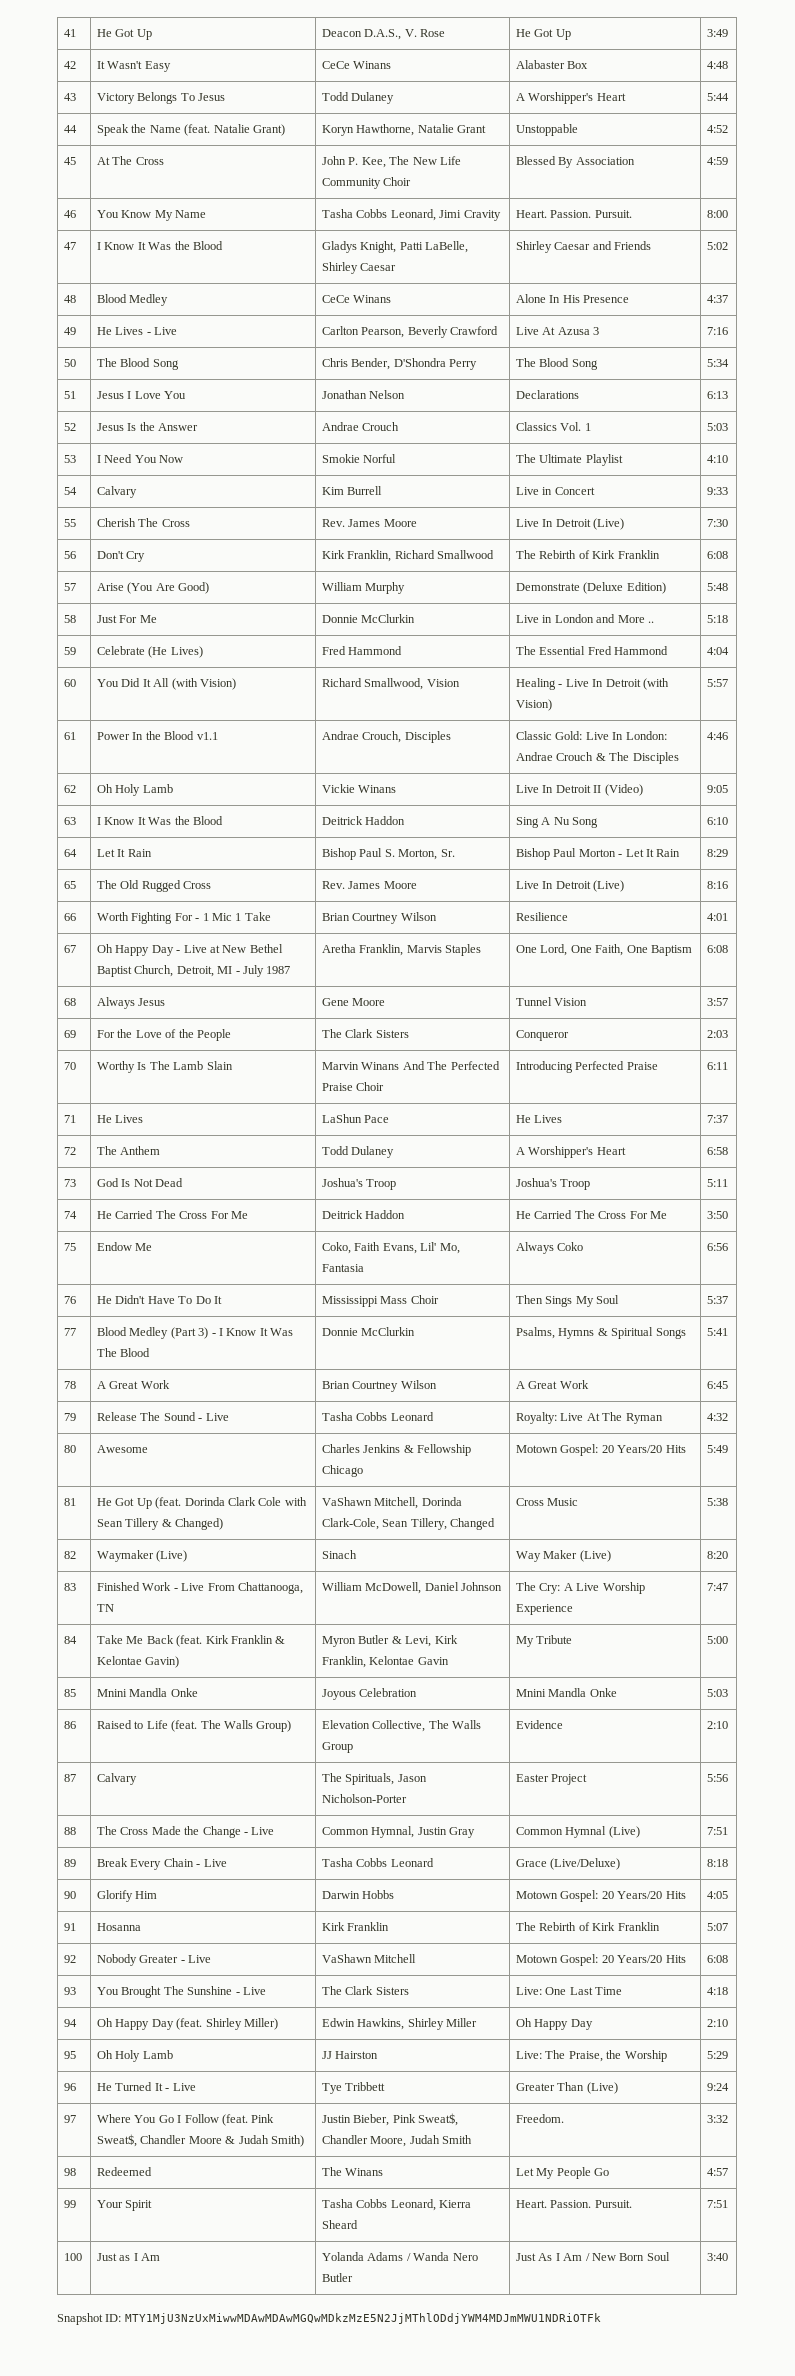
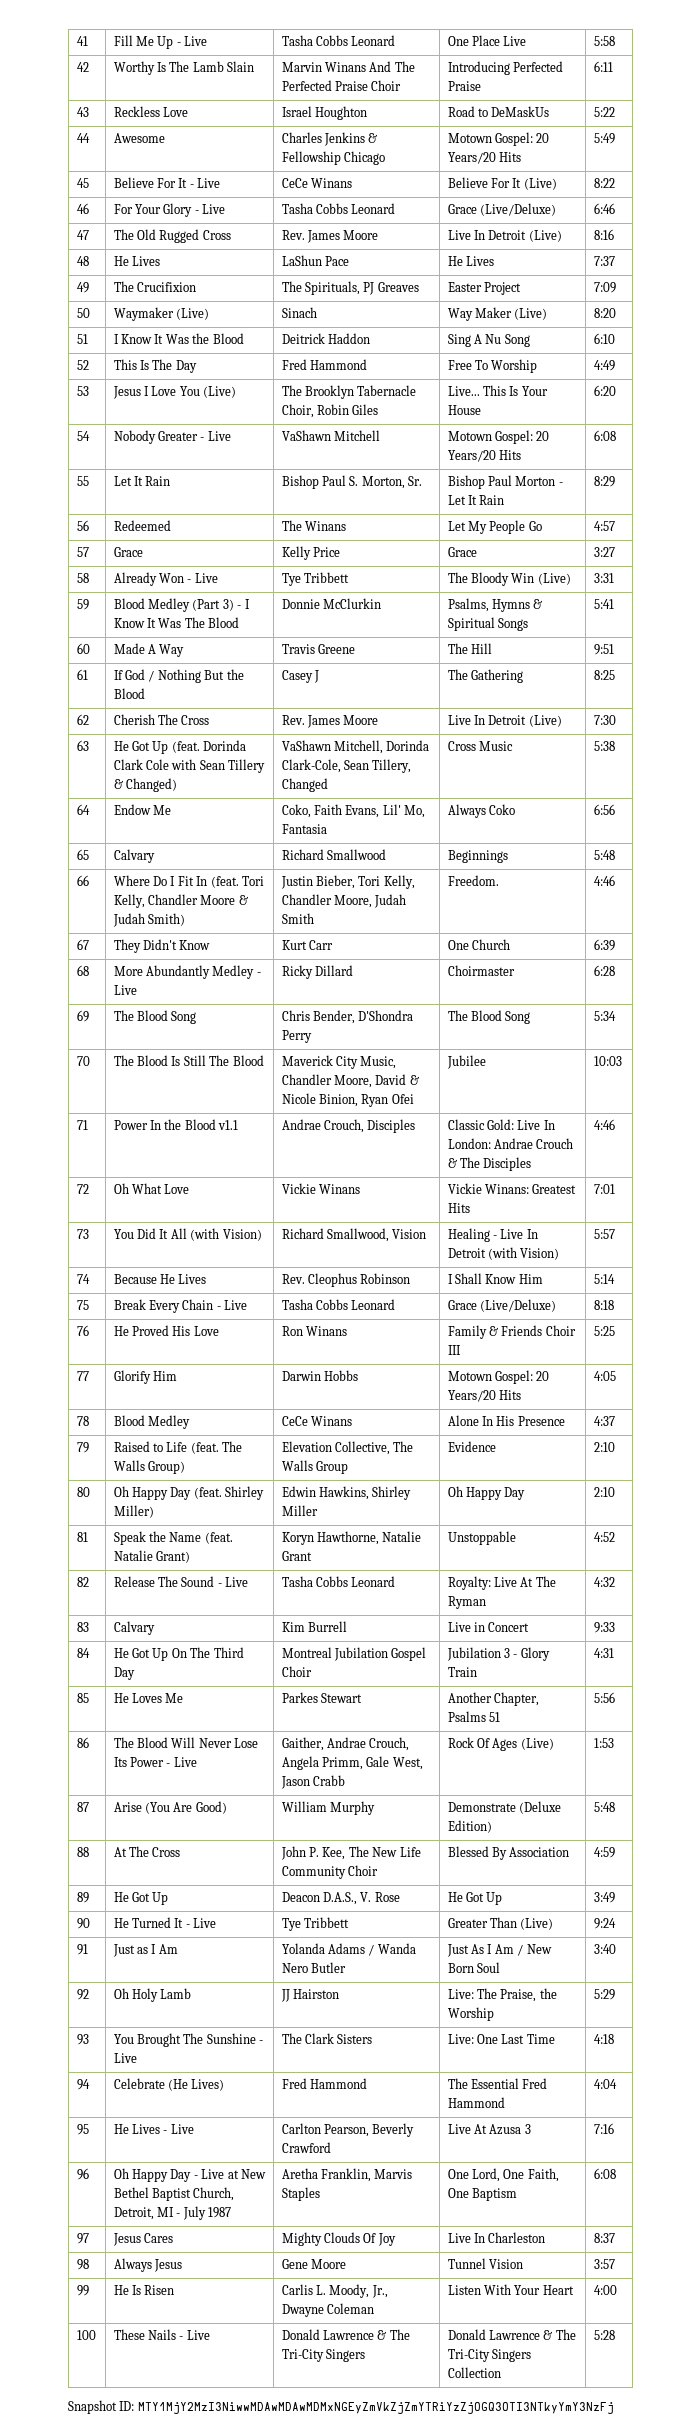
- 41 | He Got Up | Deacon D.A.S., V. Rose | He Got Up | 3:49
- 42 | It Wasn't Easy | CeCe Winans | Alabaster Box | 4:48
- 43 | Victory Belongs To Jesus | Todd Dulaney | A Worshipper's Heart | 5:44
- 44 | Speak the Name (feat. Natalie Grant) | Koryn Hawthorne, Natalie Grant | Unstoppable | 4:52
- 45 | At The Cross | John P. Kee, The New Life Community Choir | Blessed By Association | 4:59
- 46 | You Know My Name | Tasha Cobbs Leonard, Jimi Cravity | Heart. Passion. Pursuit. | 8:00
- 47 | I Know It Was the Blood | Gladys Knight, Patti LaBelle, Shirley Caesar | Shirley Caesar and Friends | 5:02
- 48 | Blood Medley | CeCe Winans | Alone In His Presence | 4:37
- 49 | He Lives - Live | Carlton Pearson, Beverly Crawford | Live At Azusa 3 | 7:16
- 50 | The Blood Song | Chris Bender, D'Shondra Perry | The Blood Song | 5:34
+ 41 | Fill Me Up - Live | Tasha Cobbs Leonard | One Place Live | 5:58
+ 42 | Worthy Is The Lamb Slain | Marvin Winans And The Perfected Praise Choir | Introducing Perfected Praise | 6:11
+ 43 | Reckless Love | Israel Houghton | Road to DeMaskUs | 5:22
+ 44 | Awesome | Charles Jenkins & Fellowship Chicago | Motown Gospel: 20 Years/20 Hits | 5:49
+ 45 | Believe For It - Live | CeCe Winans | Believe For It (Live) | 8:22
+ 46 | For Your Glory - Live | Tasha Cobbs Leonard | Grace (Live/Deluxe) | 6:46
+ 47 | The Old Rugged Cross | Rev. James Moore | Live In Detroit (Live) | 8:16
+ 48 | He Lives | LaShun Pace | He Lives | 7:37
+ 49 | The Crucifixion | The Spirituals, PJ Greaves | Easter Project | 7:09
+ 50 | Waymaker (Live) | Sinach | Way Maker (Live) | 8:20
+ 51 | I Know It Was the Blood | Deitrick Haddon | Sing A Nu Song | 6:10
+ 52 | This Is The Day | Fred Hammond | Free To Worship | 4:49
+ 53 | Jesus I Love You (Live) | The Brooklyn Tabernacle Choir, Robin Giles | Live... This Is Your House | 6:20
+ 54 | Nobody Greater - Live | VaShawn Mitchell | Motown Gospel: 20 Years/20 Hits | 6:08
+ 55 | Let It Rain | Bishop Paul S. Morton, Sr. | Bishop Paul Morton - Let It Rain | 8:29
+ 56 | Redeemed | The Winans | Let My People Go | 4:57
+ 57 | Grace | Kelly Price | Grace | 3:27
+ 58 | Already Won - Live | Tye Tribbett | The Bloody Win (Live) | 3:31
+ 59 | Blood Medley (Part 3) - I Know It Was The Blood | Donnie McClurkin | Psalms, Hymns & Spiritual Songs | 5:41
+ 60 | Made A Way | Travis Greene | The Hill | 9:51
+ 61 | If God / Nothing But the Blood | Casey J | The Gathering | 8:25
+ 62 | Cherish The Cross | Rev. James Moore | Live In Detroit (Live) | 7:30
+ 63 | He Got Up (feat. Dorinda Clark Cole with Sean Tillery & Changed) | VaShawn Mitchell, Dorinda Clark-Cole, Sean Tillery, Changed | Cross Music | 5:38
+ 64 | Endow Me | Coko, Faith Evans, Lil' Mo, Fantasia | Always Coko | 6:56
+ 65 | Calvary | Richard Smallwood | Beginnings | 5:48
+ 66 | Where Do I Fit In (feat. Tori Kelly, Chandler Moore & Judah Smith) | Justin Bieber, Tori Kelly, Chandler Moore, Judah Smith | Freedom. | 4:46
+ 67 | They Didn't Know | Kurt Carr | One Church | 6:39
+ 68 | More Abundantly Medley - Live | Ricky Dillard | Choirmaster | 6:28
+ 69 | The Blood Song | Chris Bender, D'Shondra Perry | The Blood Song | 5:34
- 51 | Jesus I Love You | Jonathan Nelson | Declarations | 6:13
- 52 | Jesus Is the Answer | Andrae Crouch | Classics Vol. 1 | 5:03
- 53 | I Need You Now | Smokie Norful | The Ultimate Playlist | 4:10
- 54 | Calvary | Kim Burrell | Live in Concert | 9:33
- 55 | Cherish The Cross | Rev. James Moore | Live In Detroit (Live) | 7:30
- 56 | Don't Cry | Kirk Franklin, Richard Smallwood | The Rebirth of Kirk Franklin | 6:08
- 57 | Arise (You Are Good) | William Murphy | Demonstrate (Deluxe Edition) | 5:48
- 58 | Just For Me | Donnie McClurkin | Live in London and More .. | 5:18
- 59 | Celebrate (He Lives) | Fred Hammond | The Essential Fred Hammond | 4:04
- 60 | You Did It All (with Vision) | Richard Smallwood, Vision | Healing - Live In Detroit (with Vision) | 5:57
- 61 | Power In the Blood v1.1 | Andrae Crouch, Disciples | Classic Gold: Live In London: Andrae Crouch & The Disciples | 4:46
+ 70 | The Blood Is Still The Blood | Maverick City Music, Chandler Moore, David & Nicole Binion, Ryan Ofei | Jubilee | 10:03
+ 71 | Power In the Blood v1.1 | Andrae Crouch, Disciples | Classic Gold: Live In London: Andrae Crouch & The Disciples | 4:46
- 62 | Oh Holy Lamb | Vickie Winans | Live In Detroit II (Video) | 9:05
- 63 | I Know It Was the Blood | Deitrick Haddon | Sing A Nu Song | 6:10
- 64 | Let It Rain | Bishop Paul S. Morton, Sr. | Bishop Paul Morton - Let It Rain | 8:29
- 65 | The Old Rugged Cross | Rev. James Moore | Live In Detroit (Live) | 8:16
- 66 | Worth Fighting For - 1 Mic 1 Take | Brian Courtney Wilson | Resilience | 4:01
- 67 | Oh Happy Day - Live at New Bethel Baptist Church, Detroit, MI - July 1987 | Aretha Franklin, Marvis Staples | One Lord, One Faith, One Baptism | 6:08
+ 72 | Oh What Love | Vickie Winans | Vickie Winans: Greatest Hits | 7:01
+ 73 | You Did It All (with Vision) | Richard Smallwood, Vision | Healing - Live In Detroit (with Vision) | 5:57
+ 74 | Because He Lives | Rev. Cleophus Robinson | I Shall Know Him | 5:14
+ 75 | Break Every Chain - Live | Tasha Cobbs Leonard | Grace (Live/Deluxe) | 8:18
+ 76 | He Proved His Love | Ron Winans | Family & Friends Choir III | 5:25
+ 77 | Glorify Him | Darwin Hobbs | Motown Gospel: 20 Years/20 Hits | 4:05
+ 78 | Blood Medley | CeCe Winans | Alone In His Presence | 4:37
+ 79 | Raised to Life (feat. The Walls Group) | Elevation Collective, The Walls Group | Evidence | 2:10
+ 80 | Oh Happy Day (feat. Shirley Miller) | Edwin Hawkins, Shirley Miller | Oh Happy Day | 2:10
+ 81 | Speak the Name (feat. Natalie Grant) | Koryn Hawthorne, Natalie Grant | Unstoppable | 4:52
+ 82 | Release The Sound - Live | Tasha Cobbs Leonard | Royalty: Live At The Ryman | 4:32
+ 83 | Calvary | Kim Burrell | Live in Concert | 9:33
+ 84 | He Got Up On The Third Day | Montreal Jubilation Gospel Choir | Jubilation 3 - Glory Train | 4:31
+ 85 | He Loves Me | Parkes Stewart | Another Chapter, Psalms 51 | 5:56
+ 86 | The Blood Will Never Lose Its Power - Live | Gaither, Andrae Crouch, Angela Primm, Gale West, Jason Crabb | Rock Of Ages (Live) | 1:53
+ 87 | Arise (You Are Good) | William Murphy | Demonstrate (Deluxe Edition) | 5:48
+ 88 | At The Cross | John P. Kee, The New Life Community Choir | Blessed By Association | 4:59
+ 89 | He Got Up | Deacon D.A.S., V. Rose | He Got Up | 3:49
+ 90 | He Turned It - Live | Tye Tribbett | Greater Than (Live) | 9:24
+ 91 | Just as I Am | Yolanda Adams / Wanda Nero Butler | Just As I Am / New Born Soul | 3:40
+ 92 | Oh Holy Lamb | JJ Hairston | Live: The Praise, the Worship | 5:29
+ 93 | You Brought The Sunshine - Live | The Clark Sisters | Live: One Last Time | 4:18
+ 94 | Celebrate (He Lives) | Fred Hammond | The Essential Fred Hammond | 4:04
+ 95 | He Lives - Live | Carlton Pearson, Beverly Crawford | Live At Azusa 3 | 7:16
+ 96 | Oh Happy Day - Live at New Bethel Baptist Church, Detroit, MI - July 1987 | Aretha Franklin, Marvis Staples | One Lord, One Faith, One Baptism | 6:08
- 68 | Always Jesus | Gene Moore | Tunnel Vision | 3:57
+ 97 | Jesus Cares | Mighty Clouds Of Joy | Live In Charleston | 8:37
+ 98 | Always Jesus | Gene Moore | Tunnel Vision | 3:57
- 69 | For the Love of the People | The Clark Sisters | Conqueror | 2:03
- 70 | Worthy Is The Lamb Slain | Marvin Winans And The Perfected Praise Choir | Introducing Perfected Praise | 6:11
- 71 | He Lives | LaShun Pace | He Lives | 7:37
- 72 | The Anthem | Todd Dulaney | A Worshipper's Heart | 6:58
- 73 | God Is Not Dead | Joshua's Troop | Joshua's Troop | 5:11
- 74 | He Carried The Cross For Me | Deitrick Haddon | He Carried The Cross For Me | 3:50
- 75 | Endow Me | Coko, Faith Evans, Lil' Mo, Fantasia | Always Coko | 6:56
- 76 | He Didn't Have To Do It | Mississippi Mass Choir | Then Sings My Soul | 5:37
- 77 | Blood Medley (Part 3) - I Know It Was The Blood | Donnie McClurkin | Psalms, Hymns & Spiritual Songs | 5:41
- 78 | A Great Work | Brian Courtney Wilson | A Great Work | 6:45
- 79 | Release The Sound - Live | Tasha Cobbs Leonard | Royalty: Live At The Ryman | 4:32
- 80 | Awesome | Charles Jenkins & Fellowship Chicago | Motown Gospel: 20 Years/20 Hits | 5:49
- 81 | He Got Up (feat. Dorinda Clark Cole with Sean Tillery & Changed) | VaShawn Mitchell, Dorinda Clark-Cole, Sean Tillery, Changed | Cross Music | 5:38
- 82 | Waymaker (Live) | Sinach | Way Maker (Live) | 8:20
- 83 | Finished Work - Live From Chattanooga, TN | William McDowell, Daniel Johnson | The Cry: A Live Worship Experience | 7:47
- 84 | Take Me Back (feat. Kirk Franklin & Kelontae Gavin) | Myron Butler & Levi, Kirk Franklin, Kelontae Gavin | My Tribute | 5:00
- 85 | Mnini Mandla Onke | Joyous Celebration | Mnini Mandla Onke | 5:03
- 86 | Raised to Life (feat. The Walls Group) | Elevation Collective, The Walls Group | Evidence | 2:10
- 87 | Calvary | The Spirituals, Jason Nicholson-Porter | Easter Project | 5:56
- 88 | The Cross Made the Change - Live | Common Hymnal, Justin Gray | Common Hymnal (Live) | 7:51
- 89 | Break Every Chain - Live | Tasha Cobbs Leonard | Grace (Live/Deluxe) | 8:18
- 90 | Glorify Him | Darwin Hobbs | Motown Gospel: 20 Years/20 Hits | 4:05
- 91 | Hosanna | Kirk Franklin | The Rebirth of Kirk Franklin | 5:07
- 92 | Nobody Greater - Live | VaShawn Mitchell | Motown Gospel: 20 Years/20 Hits | 6:08
- 93 | You Brought The Sunshine - Live | The Clark Sisters | Live: One Last Time | 4:18
- 94 | Oh Happy Day (feat. Shirley Miller) | Edwin Hawkins, Shirley Miller | Oh Happy Day | 2:10
- 95 | Oh Holy Lamb | JJ Hairston | Live: The Praise, the Worship | 5:29
- 96 | He Turned It - Live | Tye Tribbett | Greater Than (Live) | 9:24
- 97 | Where You Go I Follow (feat. Pink Sweat$, Chandler Moore & Judah Smith) | Justin Bieber, Pink Sweat$, Chandler Moore, Judah Smith | Freedom. | 3:32
- 98 | Redeemed | The Winans | Let My People Go | 4:57
- 99 | Your Spirit | Tasha Cobbs Leonard, Kierra Sheard | Heart. Passion. Pursuit. | 7:51
- 100 | Just as I Am | Yolanda Adams / Wanda Nero Butler | Just As I Am / New Born Soul | 3:40
+ 99 | He Is Risen | Carlis L. Moody, Jr., Dwayne Coleman | Listen With Your Heart | 4:00
+ 100 | These Nails - Live | Donald Lawrence & The Tri-City Singers | Donald Lawrence & The Tri-City Singers Collection | 5:28
- Snapshot ID: MTY1MjU3NzUxMiwwMDAwMDAwMGQwMDkzMzE5N2JjMThlODdjYWM4MDJmMWU1NDRiOTFk
+ Snapshot ID: MTY1MjY2MzI3NiwwMDAwMDAwMDMxNGEyZmVkZjZmYTRiYzZjOGQ3OTI3NTkyYmY3NzFj

